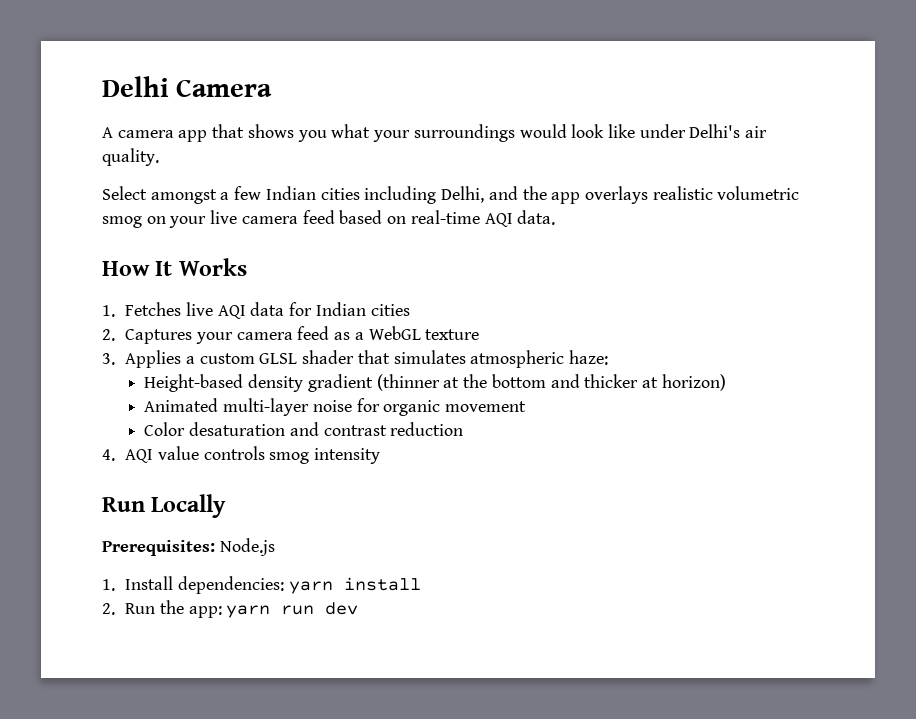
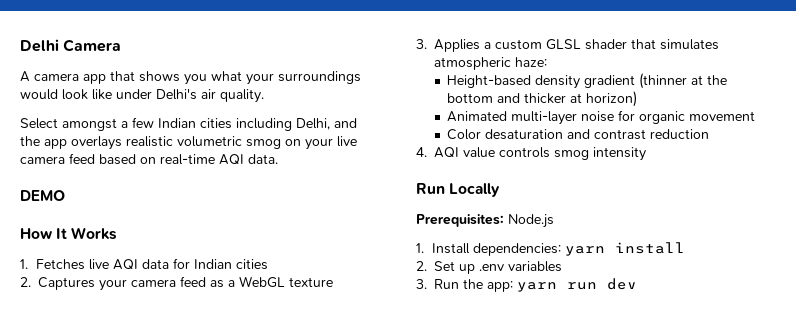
+ DEMO
- 2. Run the app: yarn run dev
+ 2. Set up .env variables
+ 3. Run the app: yarn run dev

